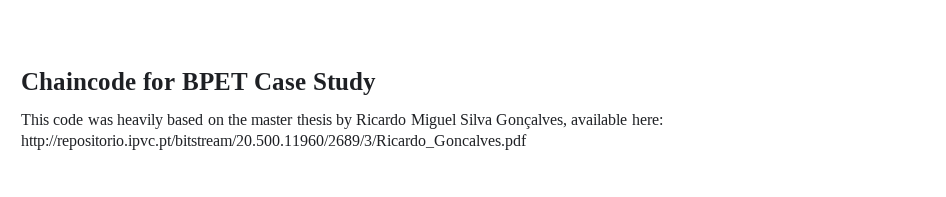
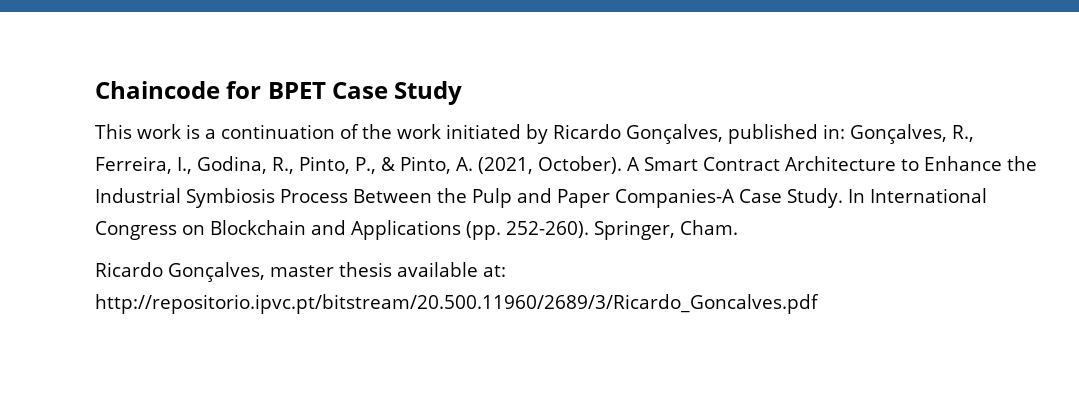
- This code was heavily based on the master thesis by Ricardo Miguel Silva Gonçalves, available here: http://repositorio.ipvc.pt/bitstream/20.500.11960/2689/3/Ricardo_Goncalves.pdf
+ This work is a continuation of the work initiated by Ricardo Gonçalves, published in: Gonçalves, R., Ferreira, I., Godina, R., Pinto, P., & Pinto, A. (2021, October). A Smart Contract Architecture to Enhance the Industrial Symbiosis Process Between the Pulp and Paper Companies-A Case Study. In International Congress on Blockchain and Applications (pp. 252-260). Springer, Cham.
+ Ricardo Gonçalves, master thesis available at: http://repositorio.ipvc.pt/bitstream/20.500.11960/2689/3/Ricardo_Goncalves.pdf

